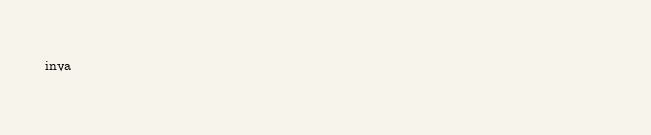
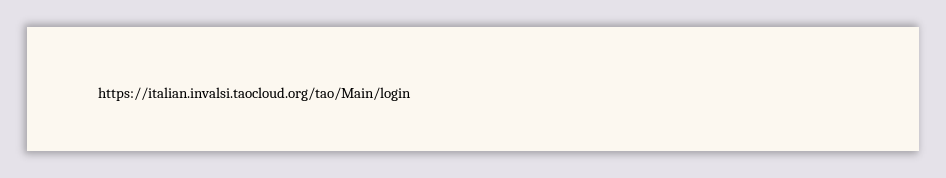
- inva
+ https://italian.invalsi.taocloud.org/tao/Main/login

